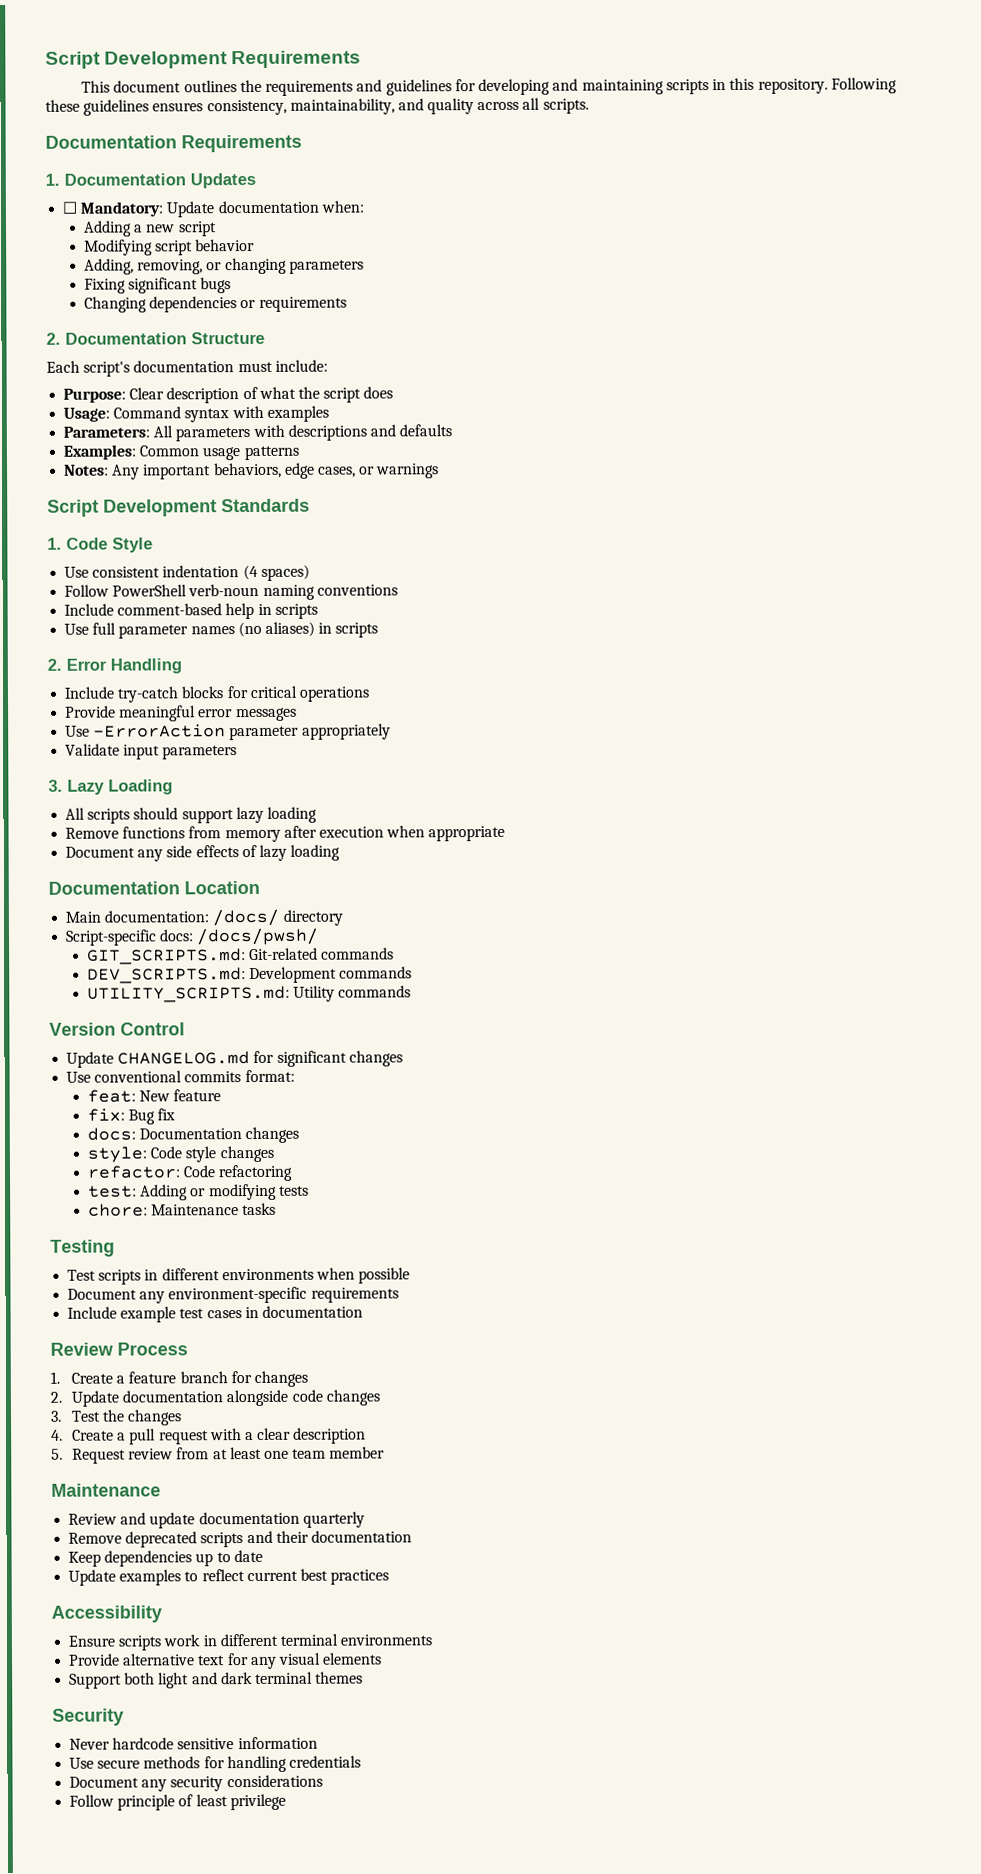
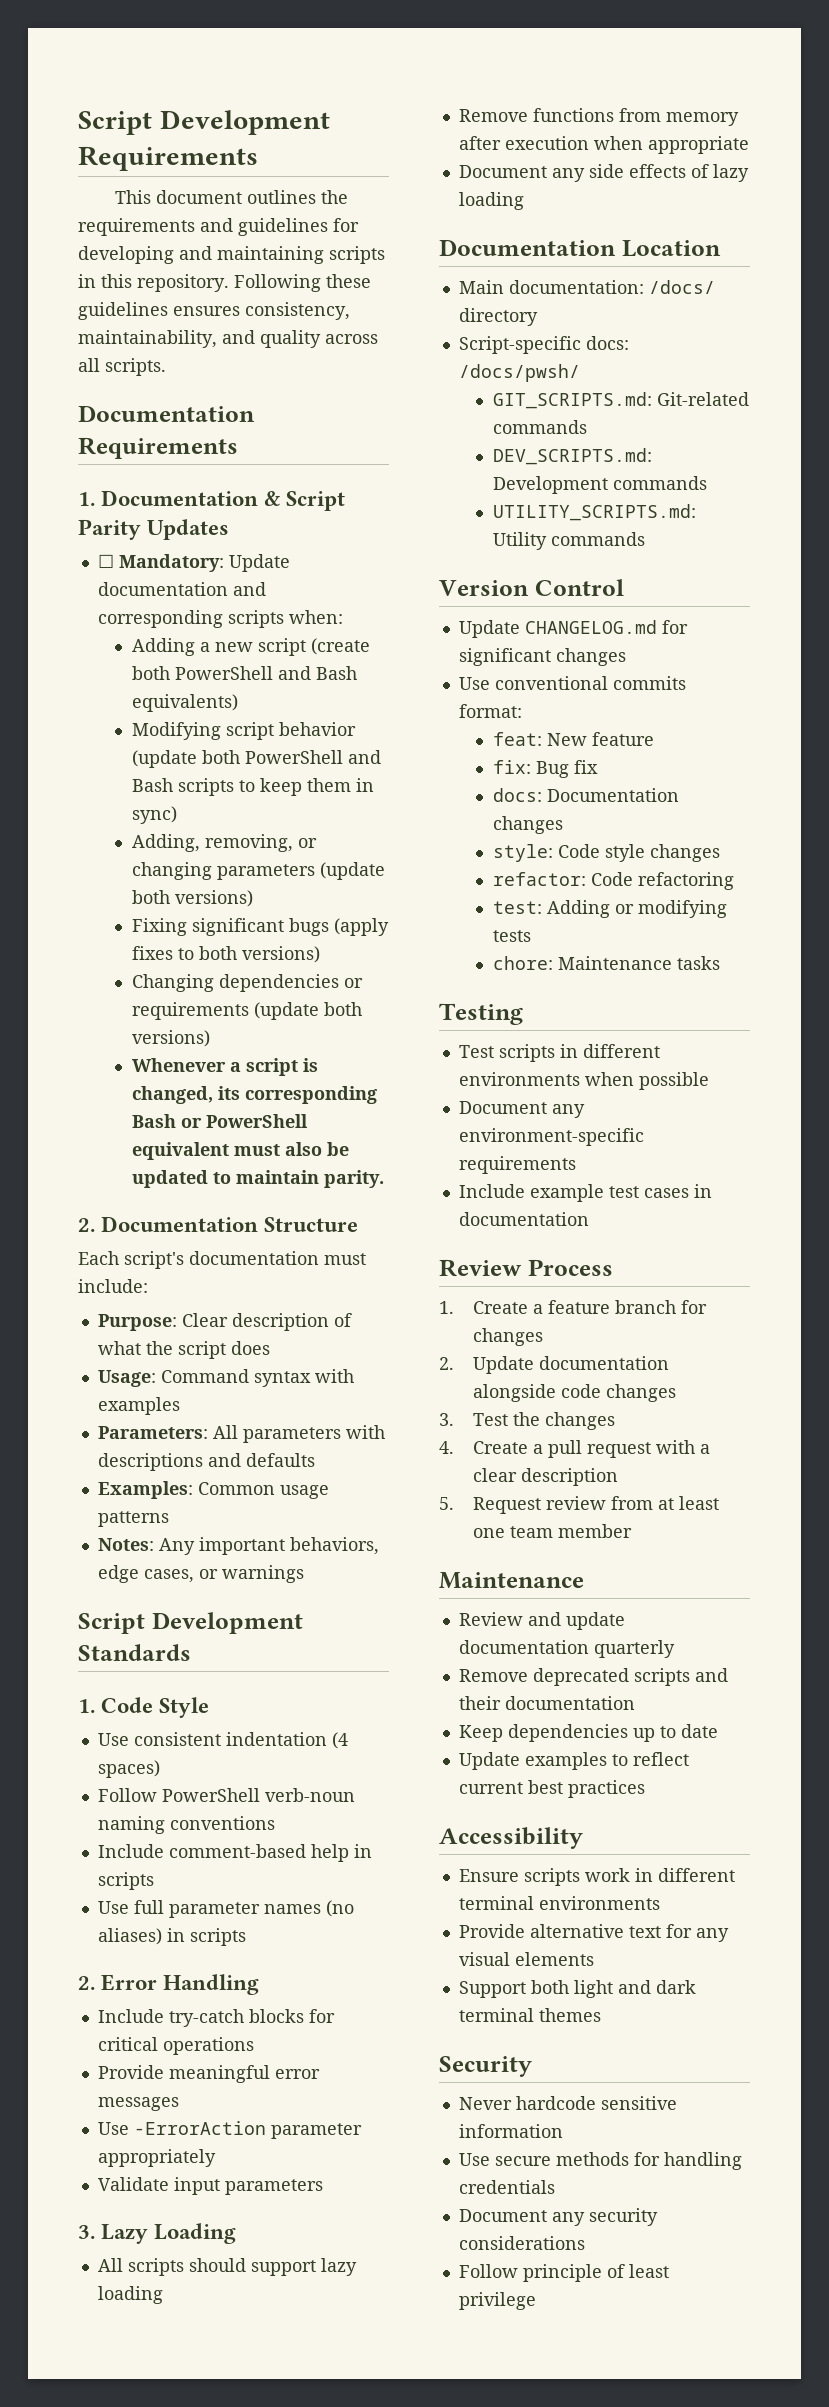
- 1. Documentation Updates
+ 1. Documentation & Script Parity Updates
- ☐ Mandatory: Update documentation when:
+ ☐ Mandatory: Update documentation and corresponding scripts when:
- Adding a new script
- Modifying script behavior
+ Adding a new script (create both PowerShell and Bash equivalents)
+ Modifying script behavior (update both PowerShell and Bash scripts to keep them in sync)
- Adding, removing, or changing parameters
+ Adding, removing, or changing parameters (update both versions)
- Fixing significant bugs
+ Fixing significant bugs (apply fixes to both versions)
- Changing dependencies or requirements
+ Changing dependencies or requirements (update both versions)
+ Whenever a script is changed, its corresponding Bash or PowerShell equivalent must also be updated to maintain parity.

